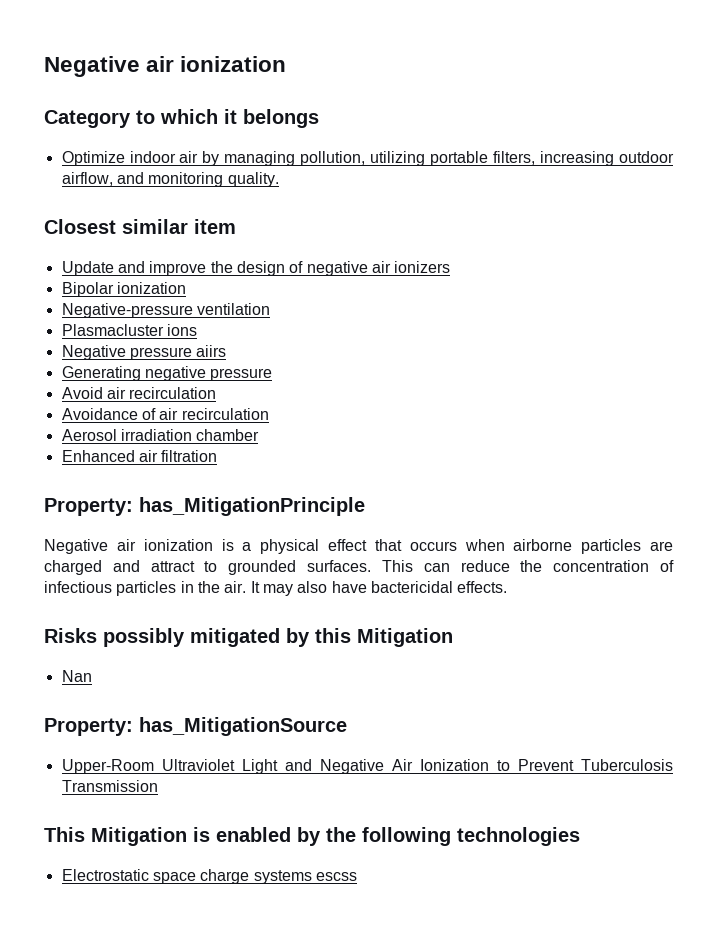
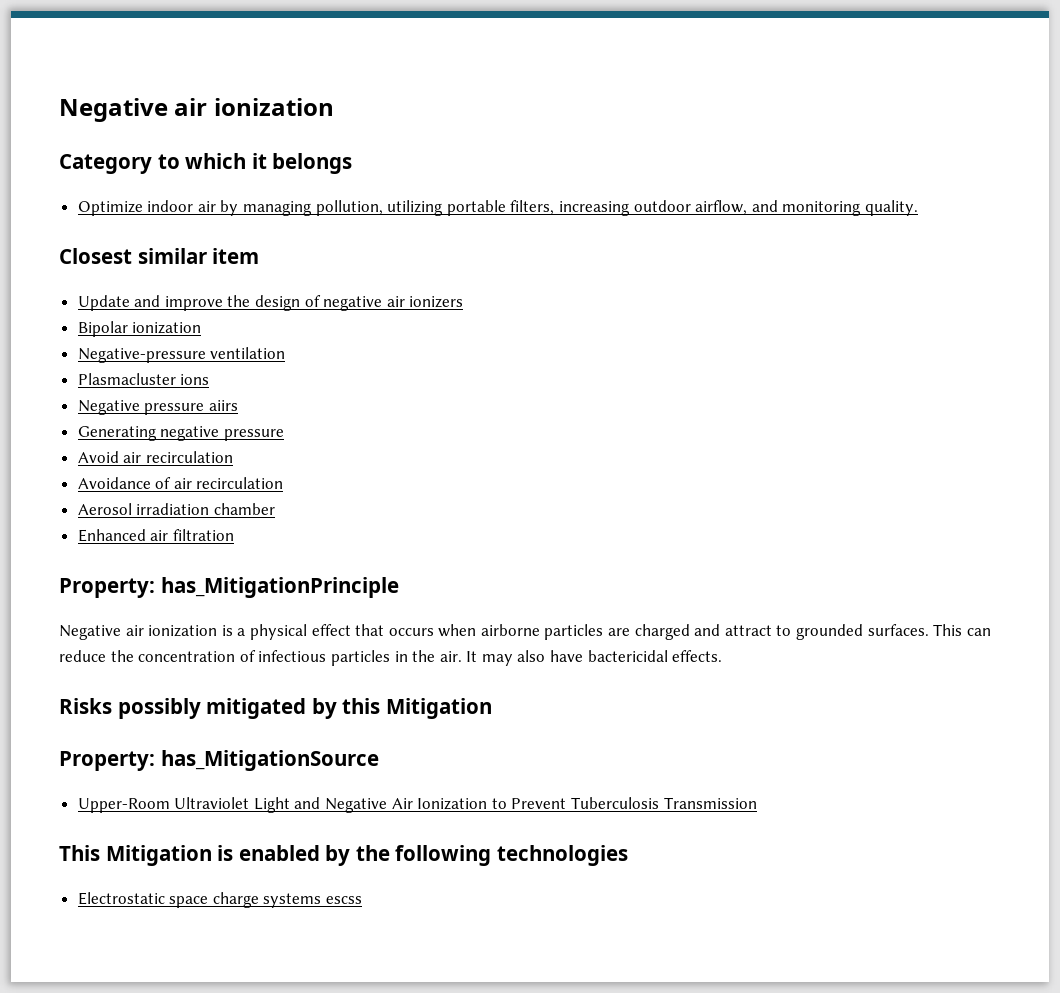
- Nan

